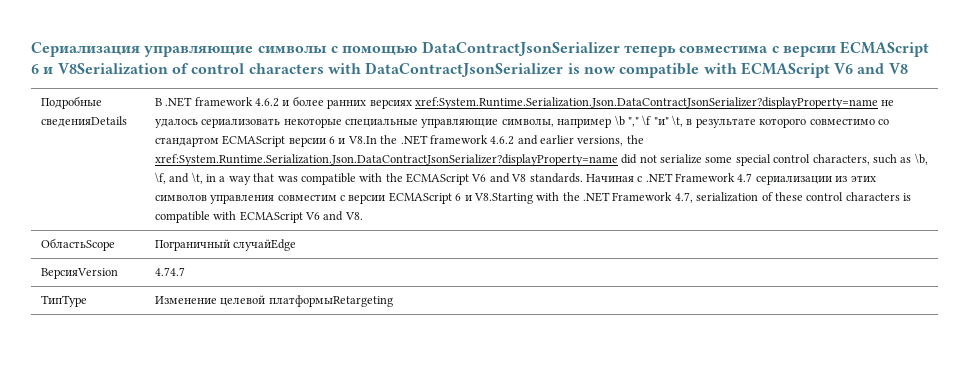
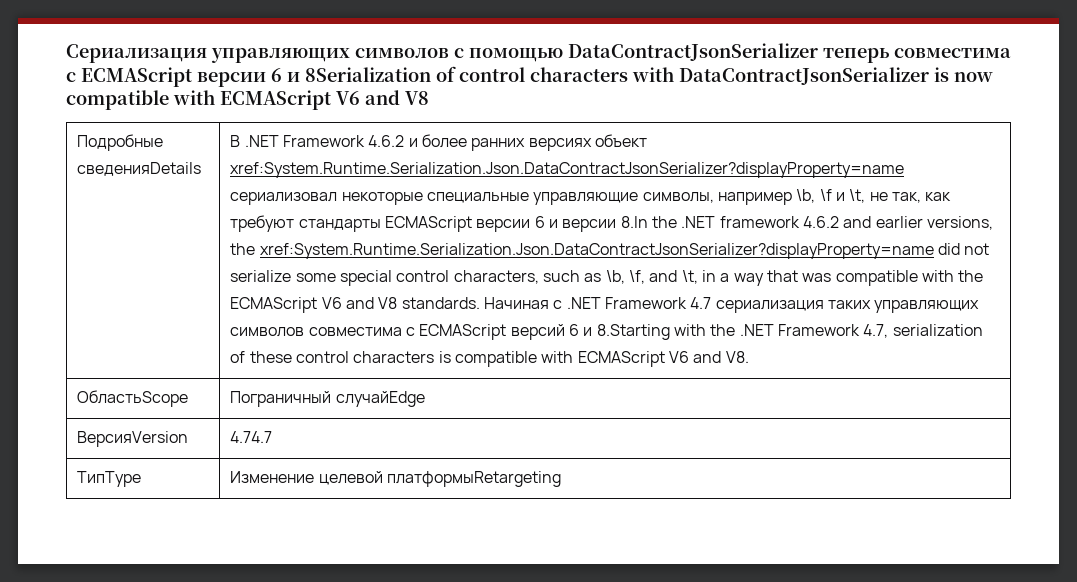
- Сериализация управляющие символы с помощью DataContractJsonSerializer теперь совместима с версии ECMAScript 6 и V8Serialization of control characters with DataContractJsonSerializer is now compatible with ECMAScript V6 and V8
+ Сериализация управляющих символов с помощью DataContractJsonSerializer теперь совместима с ECMAScript версии 6 и 8Serialization of control characters with DataContractJsonSerializer is now compatible with ECMAScript V6 and V8
- В .NET framework 4.6.2 и более ранних версиях xref:System.Runtime.Serialization.Json.DataContractJsonSerializer?displayProperty=name не удалось сериализовать некоторые специальные управляющие символы, например \b "," \f "и" \t, в результате которого совместимо со стандартом ECMAScript версии 6 и V8.In the .NET framework 4.6.2 and earlier versions, the xref:System.Runtime.Serialization.Json.DataContractJsonSerializer?displayProperty=name did not serialize some special control characters, such as \b, \f, and \t, in a way that was compatible with the ECMAScript V6 and V8 standards.
+ В .NET Framework 4.6.2 и более ранних версиях объект xref:System.Runtime.Serialization.Json.DataContractJsonSerializer?displayProperty=name сериализовал некоторые специальные управляющие символы, например \b, \f и \t, не так, как требуют стандарты ECMAScript версии 6 и версии 8.In the .NET framework 4.6.2 and earlier versions, the xref:System.Runtime.Serialization.Json.DataContractJsonSerializer?displayProperty=name did not serialize some special control characters, such as \b, \f, and \t, in a way that was compatible with the ECMAScript V6 and V8 standards.
- Начиная с .NET Framework 4.7 сериализации из этих символов управления совместим с версии ECMAScript 6 и V8.Starting with the .NET Framework 4.7, serialization of these control characters is compatible with ECMAScript V6 and V8.
+ Начиная с .NET Framework 4.7 сериализация таких управляющих символов совместима с ECMAScript версий 6 и 8.Starting with the .NET Framework 4.7, serialization of these control characters is compatible with ECMAScript V6 and V8.

